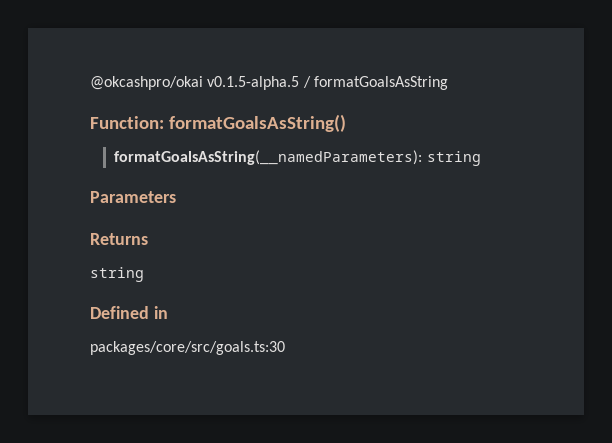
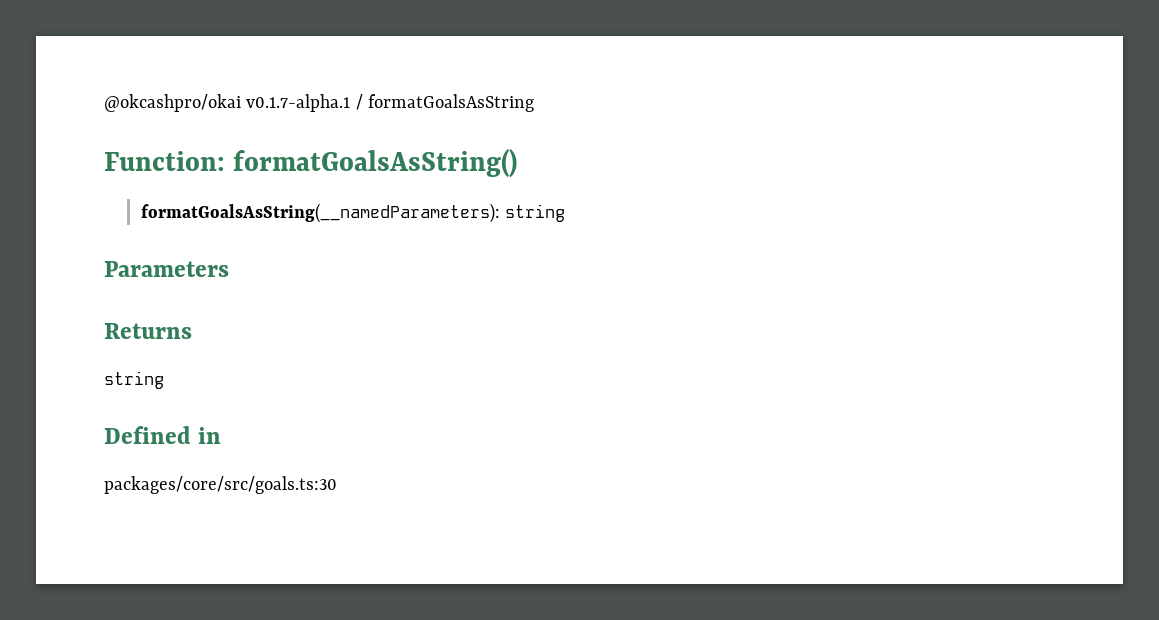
- @okcashpro/okai v0.1.5-alpha.5 / formatGoalsAsString
+ @okcashpro/okai v0.1.7-alpha.1 / formatGoalsAsString

